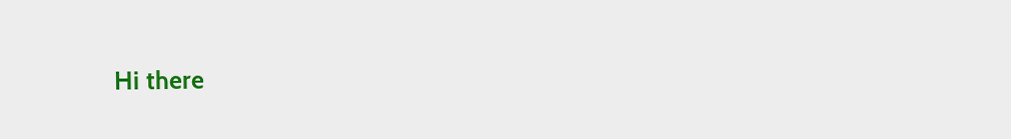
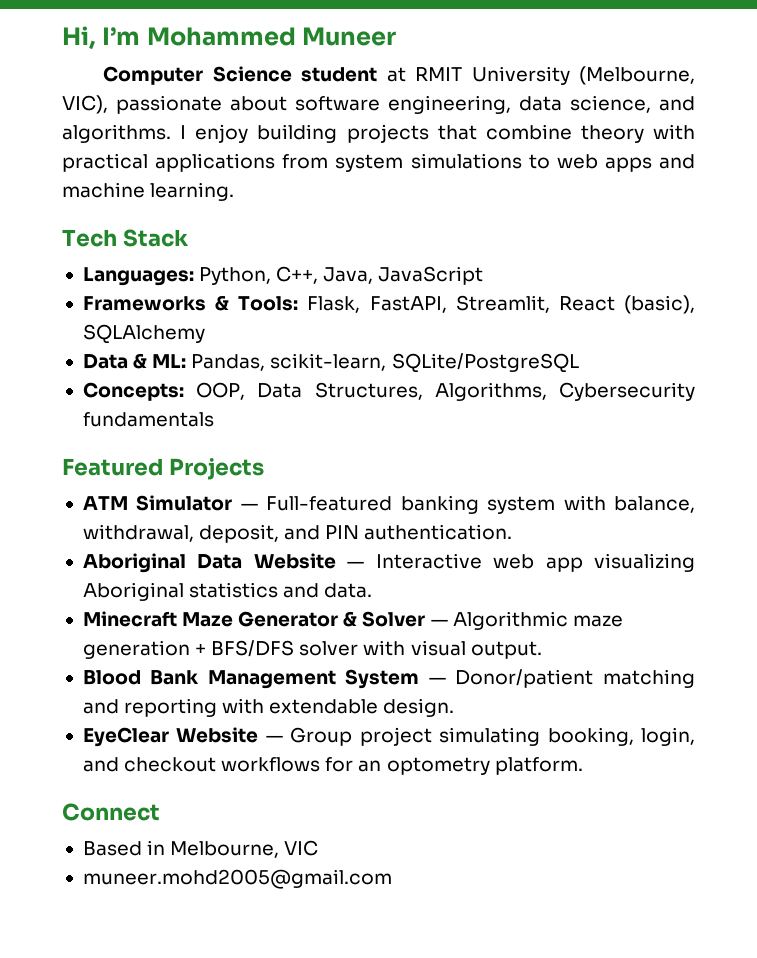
- Hi there
+ Hi, I’m Mohammed Muneer
+ Computer Science student at RMIT University (Melbourne, VIC), passionate about software engineering, data science, and algorithms. I enjoy building projects that combine theory with practical applications from system simulations to web apps and machine learning.
+ Tech Stack
+ Languages: Python, C++, Java, JavaScript
+ Frameworks & Tools: Flask, FastAPI, Streamlit, React (basic), SQLAlchemy
+ Data & ML: Pandas, scikit-learn, SQLite/PostgreSQL
+ Concepts: OOP, Data Structures, Algorithms, Cybersecurity fundamentals
+ Featured Projects
+ ATM Simulator — Full-featured banking system with balance, withdrawal, deposit, and PIN authentication.
+ Aboriginal Data Website — Interactive web app visualizing Aboriginal statistics and data.
+ Minecraft Maze Generator & Solver — Algorithmic maze generation + BFS/DFS solver with visual output.
+ Blood Bank Management System — Donor/patient matching and reporting with extendable design.
+ EyeClear Website — Group project simulating booking, login, and checkout workflows for an optometry platform.
+ Connect
+ Based in Melbourne, VIC
+ muneer.mohd2005@gmail.com

